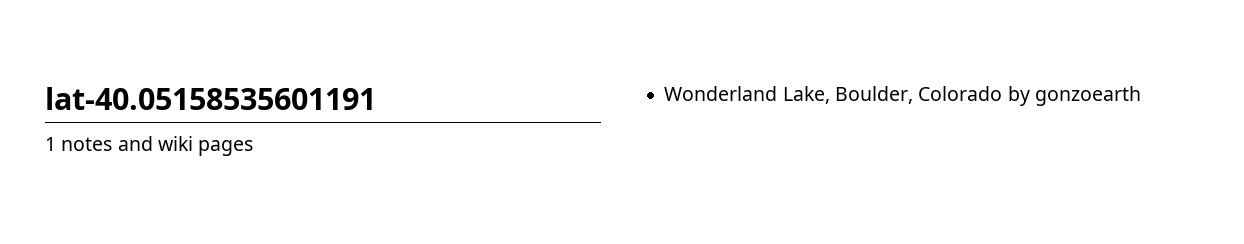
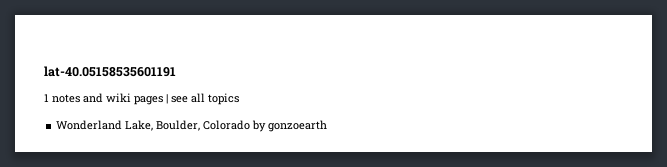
- 1 notes and wiki pages
+ 1 notes and wiki pages | see all topics

